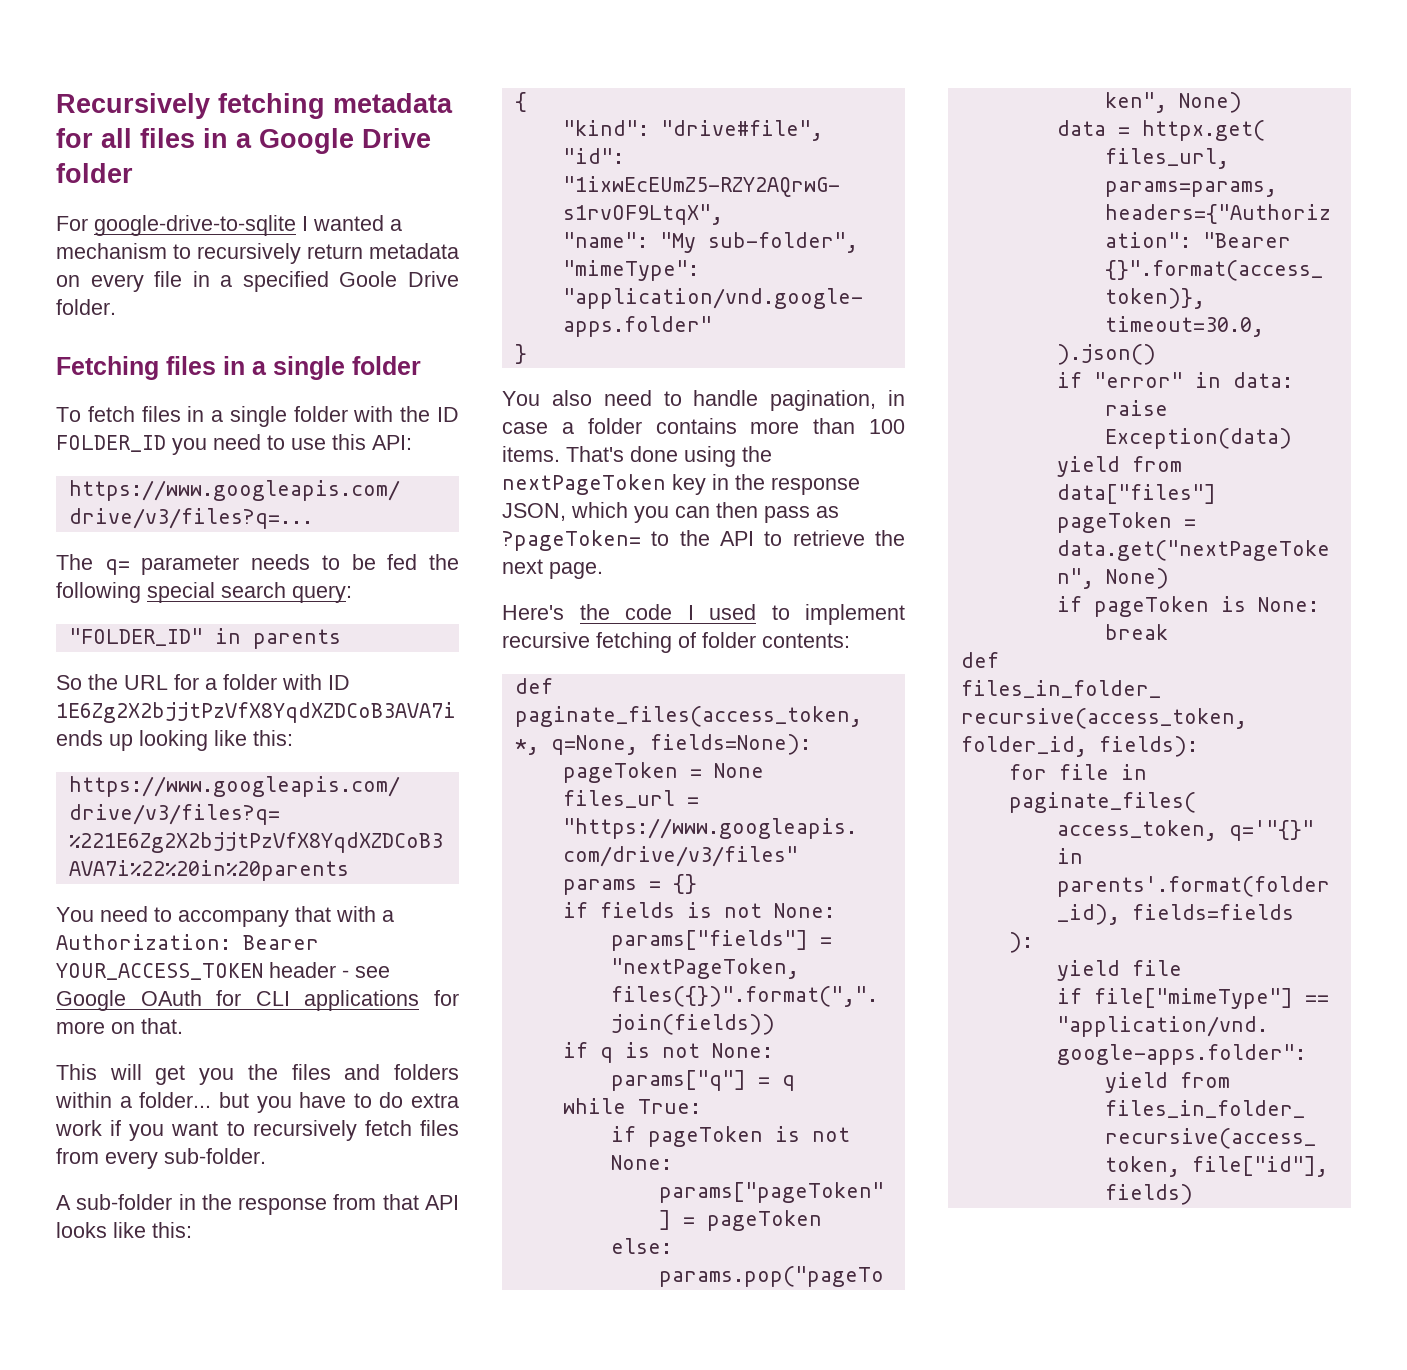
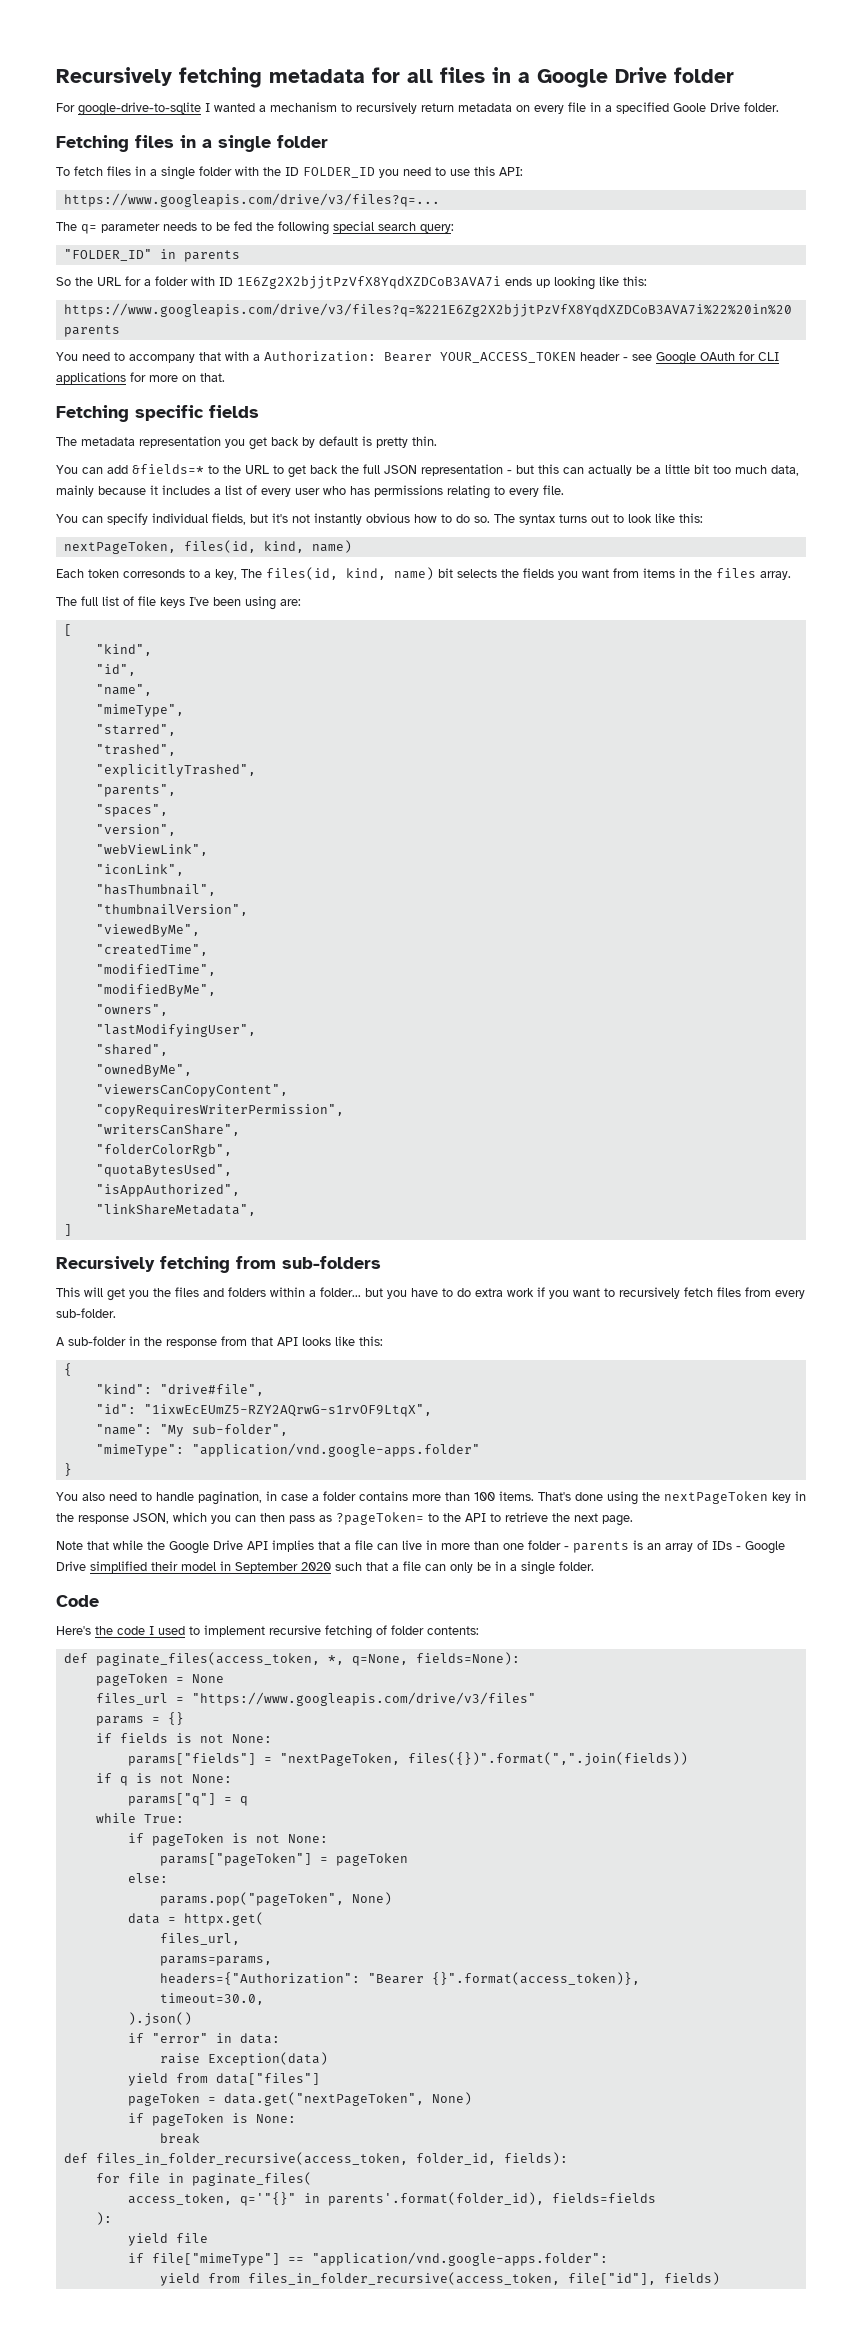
+ Fetching specific fields
+ The metadata representation you get back by default is pretty thin.
+ You can add &fields=* to the URL to get back the full JSON representation - but this can actually be a little bit too much data, mainly because it includes a list of every user who has permissions relating to every file.
+ You can specify individual fields, but it's not instantly obvious how to do so. The syntax turns out to look like this:
+ nextPageToken, files(id, kind, name)
+ Each token corresonds to a key, The files(id, kind, name) bit selects the fields you want from items in the files array.
+ The full list of file keys I've been using are:
+ [
+ "kind",
+ "id",
+ "name",
+ "mimeType",
+ "starred",
+ "trashed",
+ "explicitlyTrashed",
+ "parents",
+ "spaces",
+ "version",
+ "webViewLink",
+ "iconLink",
+ "hasThumbnail",
+ "thumbnailVersion",
+ "viewedByMe",
+ "createdTime",
+ "modifiedTime",
+ "modifiedByMe",
+ "owners",
+ "lastModifyingUser",
+ "shared",
+ "ownedByMe",
+ "viewersCanCopyContent",
+ "copyRequiresWriterPermission",
+ "writersCanShare",
+ "folderColorRgb",
+ "quotaBytesUsed",
+ "isAppAuthorized",
+ "linkShareMetadata",
+ ]
+ Recursively fetching from sub-folders
+ Note that while the Google Drive API implies that a file can live in more than one folder - parents is an array of IDs - Google Drive simplified their model in September 2020 such that a file can only be in a single folder.
+ Code

